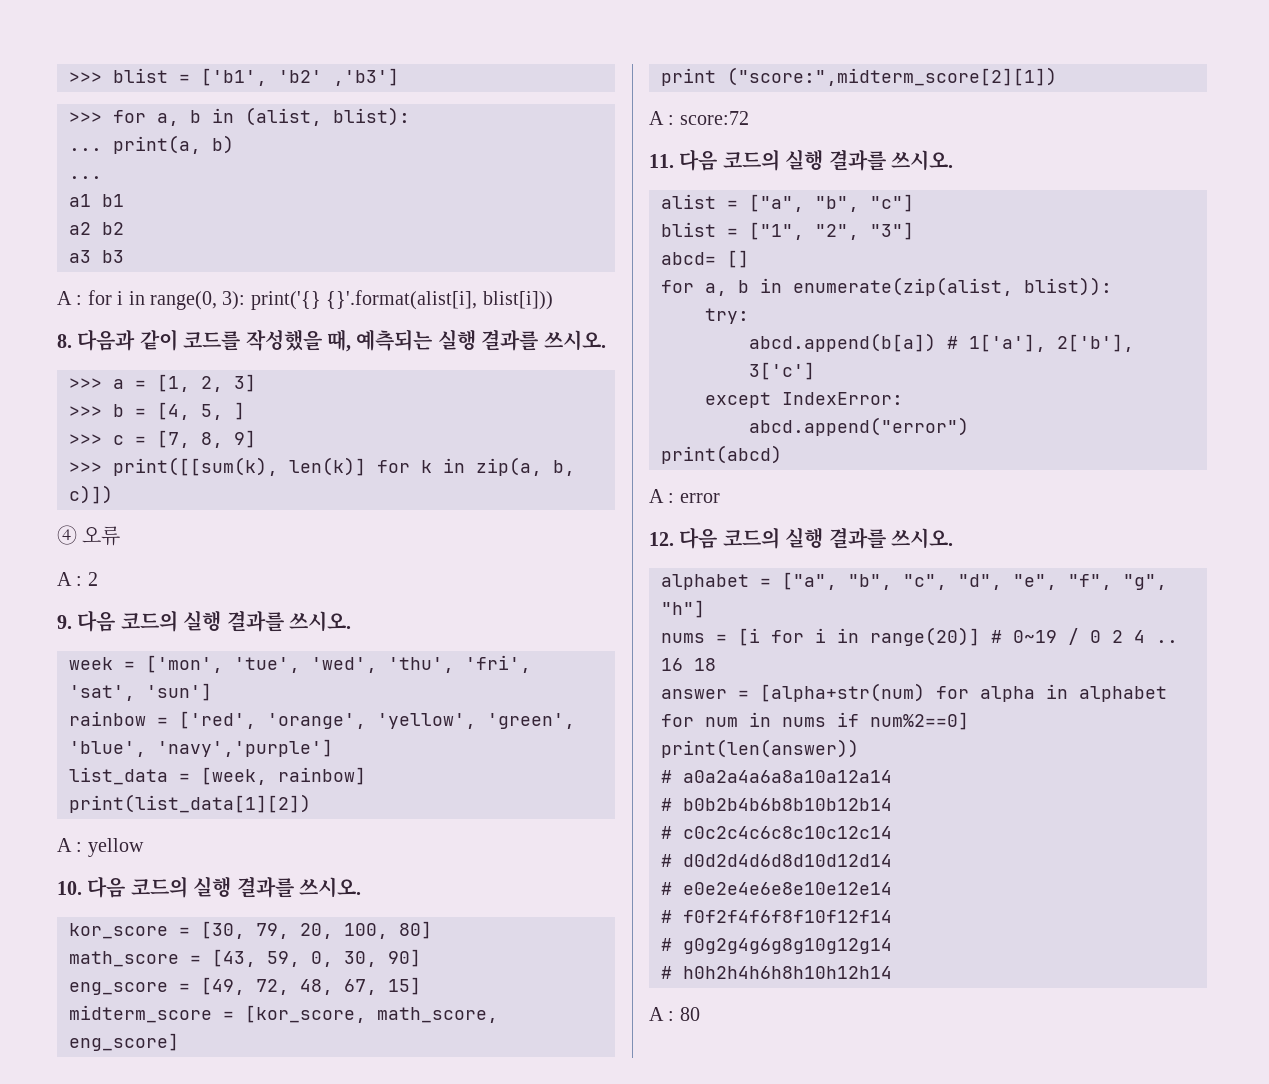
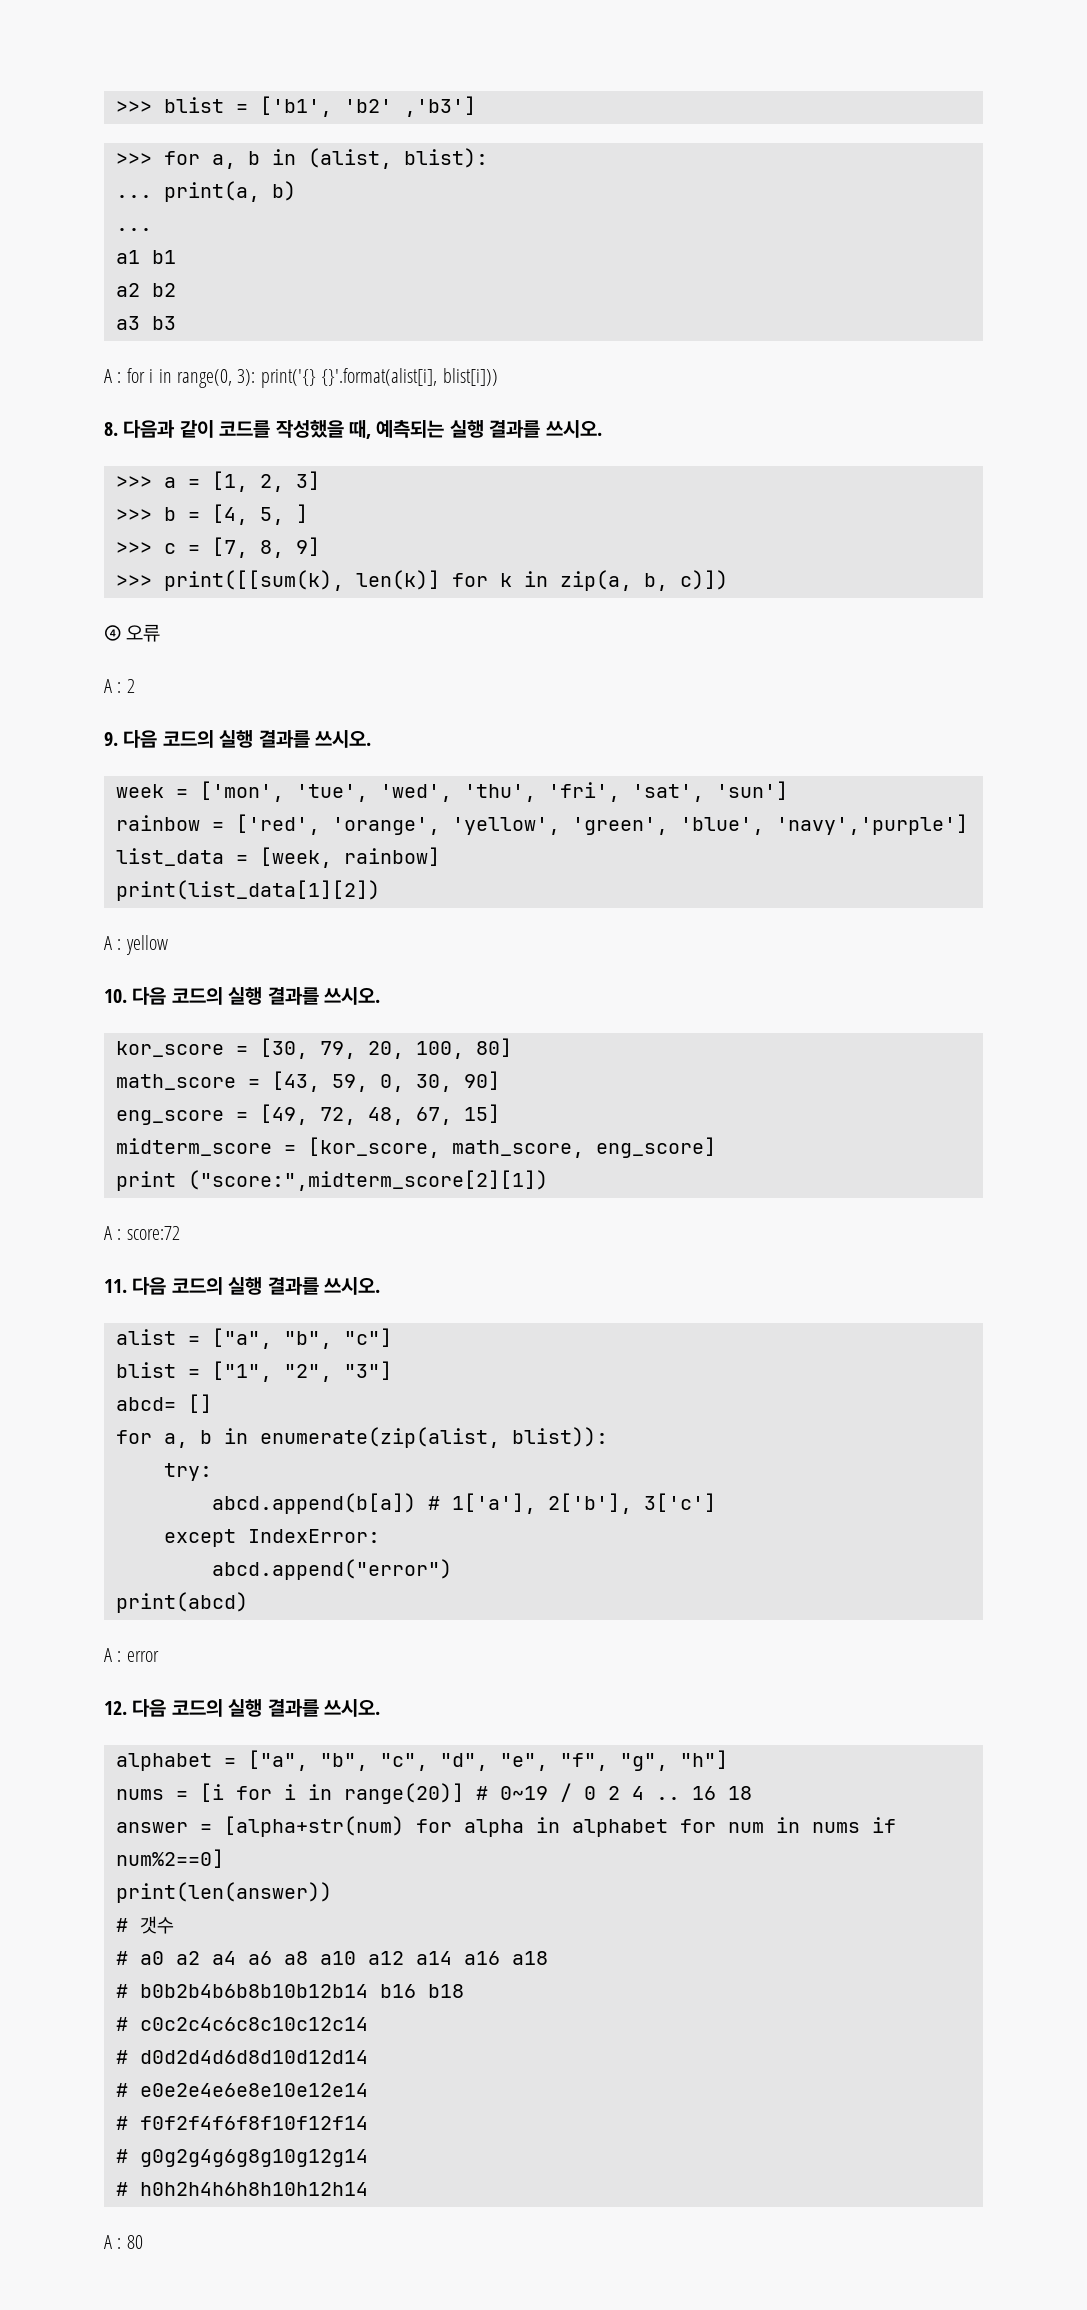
- # a0a2a4a6a8a10a12a14
+ # 갯수
+ # a0 a2 a4 a6 a8 a10 a12 a14 a16 a18
- # b0b2b4b6b8b10b12b14
+ # b0b2b4b6b8b10b12b14 b16 b18

